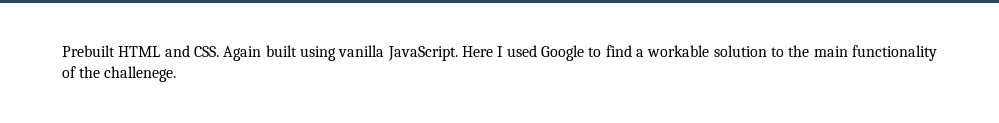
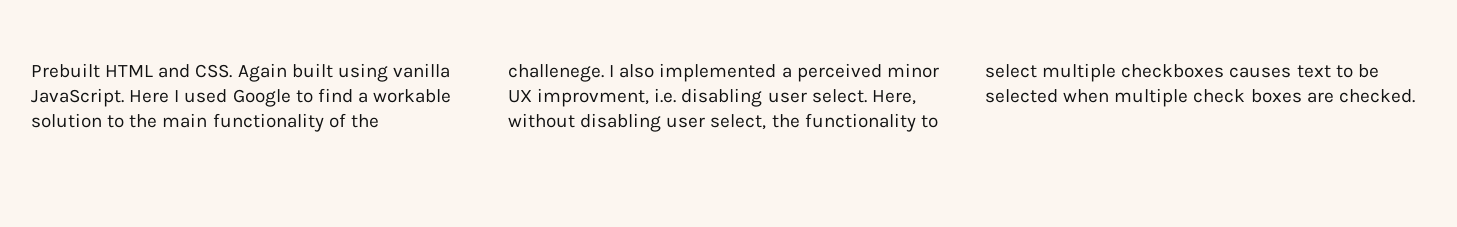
+ I also implemented a perceived minor UX improvment, i.e. disabling user select. Here, without disabling user select, the functionality to select multiple checkboxes causes text to be selected when multiple check boxes are checked.

